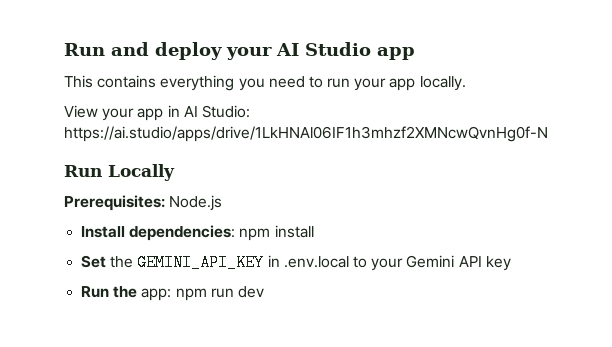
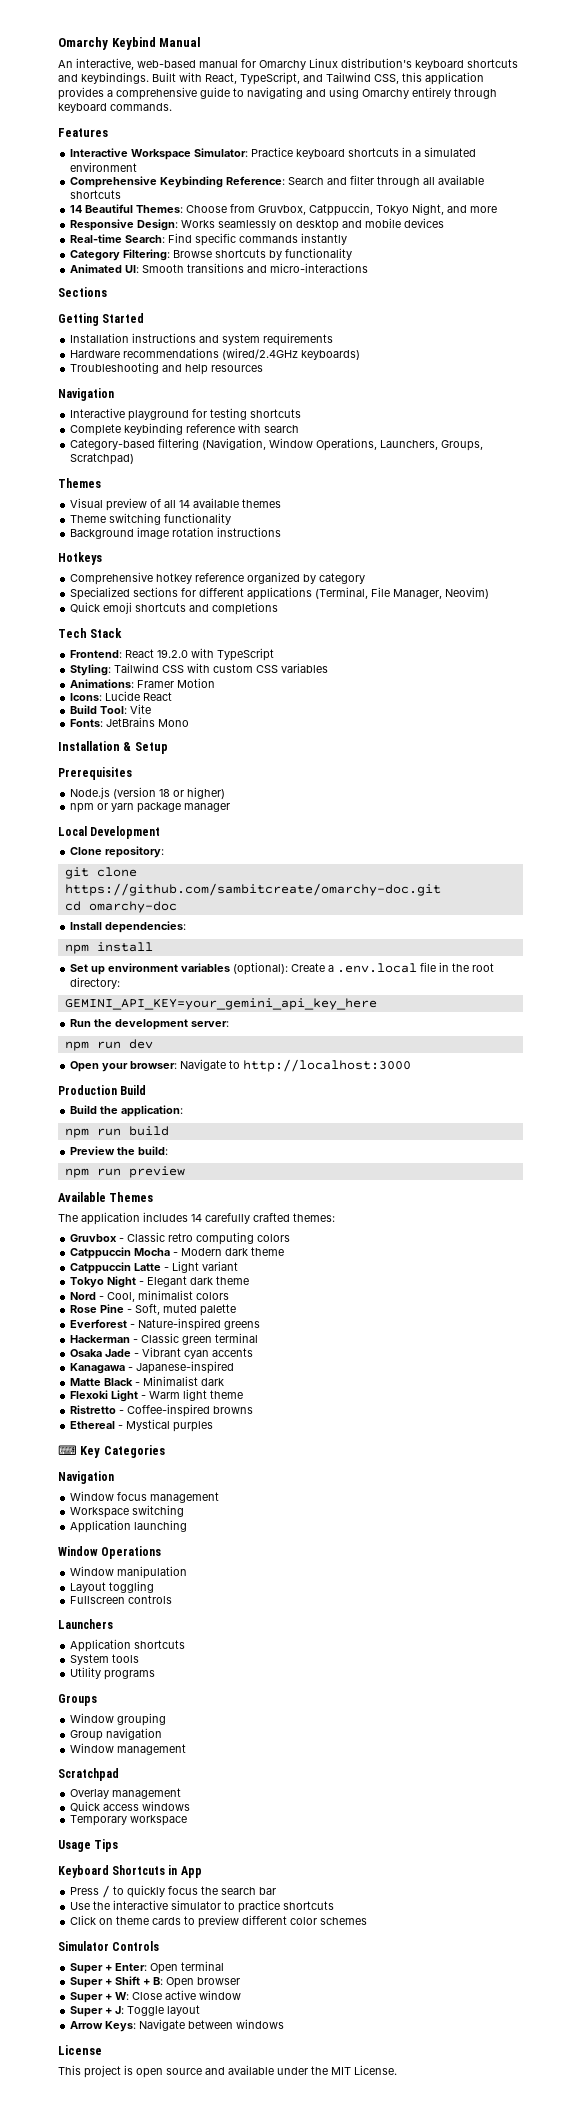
- Run and deploy your AI Studio app
- This contains everything you need to run your app locally.
- View your app in AI Studio: https://ai.studio/apps/drive/1LkHNAl06IF1h3mhzf2XMNcwQvnHg0f-N
- Run Locally
- Prerequisites: Node.js
+ Omarchy Keybind Manual
+ An interactive, web-based manual for Omarchy Linux distribution's keyboard shortcuts and keybindings. Built with React, TypeScript, and Tailwind CSS, this application provides a comprehensive guide to navigating and using Omarchy entirely through keyboard commands.
+ Features
+ Interactive Workspace Simulator: Practice keyboard shortcuts in a simulated environment
+ Comprehensive Keybinding Reference: Search and filter through all available shortcuts
+ 14 Beautiful Themes: Choose from Gruvbox, Catppuccin, Tokyo Night, and more
+ Responsive Design: Works seamlessly on desktop and mobile devices
+ Real-time Search: Find specific commands instantly
+ Category Filtering: Browse shortcuts by functionality
+ Animated UI: Smooth transitions and micro-interactions
+ Sections
+ Getting Started
+ Installation instructions and system requirements
+ Hardware recommendations (wired/2.4GHz keyboards)
+ Troubleshooting and help resources
+ Navigation
+ Interactive playground for testing shortcuts
+ Complete keybinding reference with search
+ Category-based filtering (Navigation, Window Operations, Launchers, Groups, Scratchpad)
+ Themes
+ Visual preview of all 14 available themes
+ Theme switching functionality
+ Background image rotation instructions
+ Hotkeys
+ Comprehensive hotkey reference organized by category
+ Specialized sections for different applications (Terminal, File Manager, Neovim)
+ Quick emoji shortcuts and completions
+ Tech Stack
+ Frontend: React 19.2.0 with TypeScript
+ Styling: Tailwind CSS with custom CSS variables
+ Animations: Framer Motion
+ Icons: Lucide React
+ Build Tool: Vite
+ Fonts: JetBrains Mono
+ Installation & Setup
+ Prerequisites
+ Node.js (version 18 or higher)
+ npm or yarn package manager
+ Local Development
+ Clone repository:
+ git clone https://github.com/sambitcreate/omarchy-doc.git
+ cd omarchy-doc
- Install dependencies: npm install
+ Install dependencies:
+ npm install
- Set the GEMINI_API_KEY in .env.local to your Gemini API key
+ Set up environment variables (optional): Create a .env.local file in the root directory:
+ GEMINI_API_KEY=your_gemini_api_key_here
- Run the app: npm run dev
+ Run the development server:
+ npm run dev
+ Open your browser: Navigate to http://localhost:3000
+ Production Build
+ Build the application:
+ npm run build
+ Preview the build:
+ npm run preview
+ Available Themes
+ The application includes 14 carefully crafted themes:
+ Gruvbox - Classic retro computing colors
+ Catppuccin Mocha - Modern dark theme
+ Catppuccin Latte - Light variant
+ Tokyo Night - Elegant dark theme
+ Nord - Cool, minimalist colors
+ Rose Pine - Soft, muted palette
+ Everforest - Nature-inspired greens
+ Hackerman - Classic green terminal
+ Osaka Jade - Vibrant cyan accents
+ Kanagawa - Japanese-inspired
+ Matte Black - Minimalist dark
+ Flexoki Light - Warm light theme
+ Ristretto - Coffee-inspired browns
+ Ethereal - Mystical purples
+ ⌨ Key Categories
+ Navigation
+ Window focus management
+ Workspace switching
+ Application launching
+ Window Operations
+ Window manipulation
+ Layout toggling
+ Fullscreen controls
+ Launchers
+ Application shortcuts
+ System tools
+ Utility programs
+ Groups
+ Window grouping
+ Group navigation
+ Window management
+ Scratchpad
+ Overlay management
+ Quick access windows
+ Temporary workspace
+ Usage Tips
+ Keyboard Shortcuts in App
+ Press / to quickly focus the search bar
+ Use the interactive simulator to practice shortcuts
+ Click on theme cards to preview different color schemes
+ Simulator Controls
+ Super + Enter: Open terminal
+ Super + Shift + B: Open browser
+ Super + W: Close active window
+ Super + J: Toggle layout
+ Arrow Keys: Navigate between windows
+ License
+ This project is open source and available under the MIT License.

